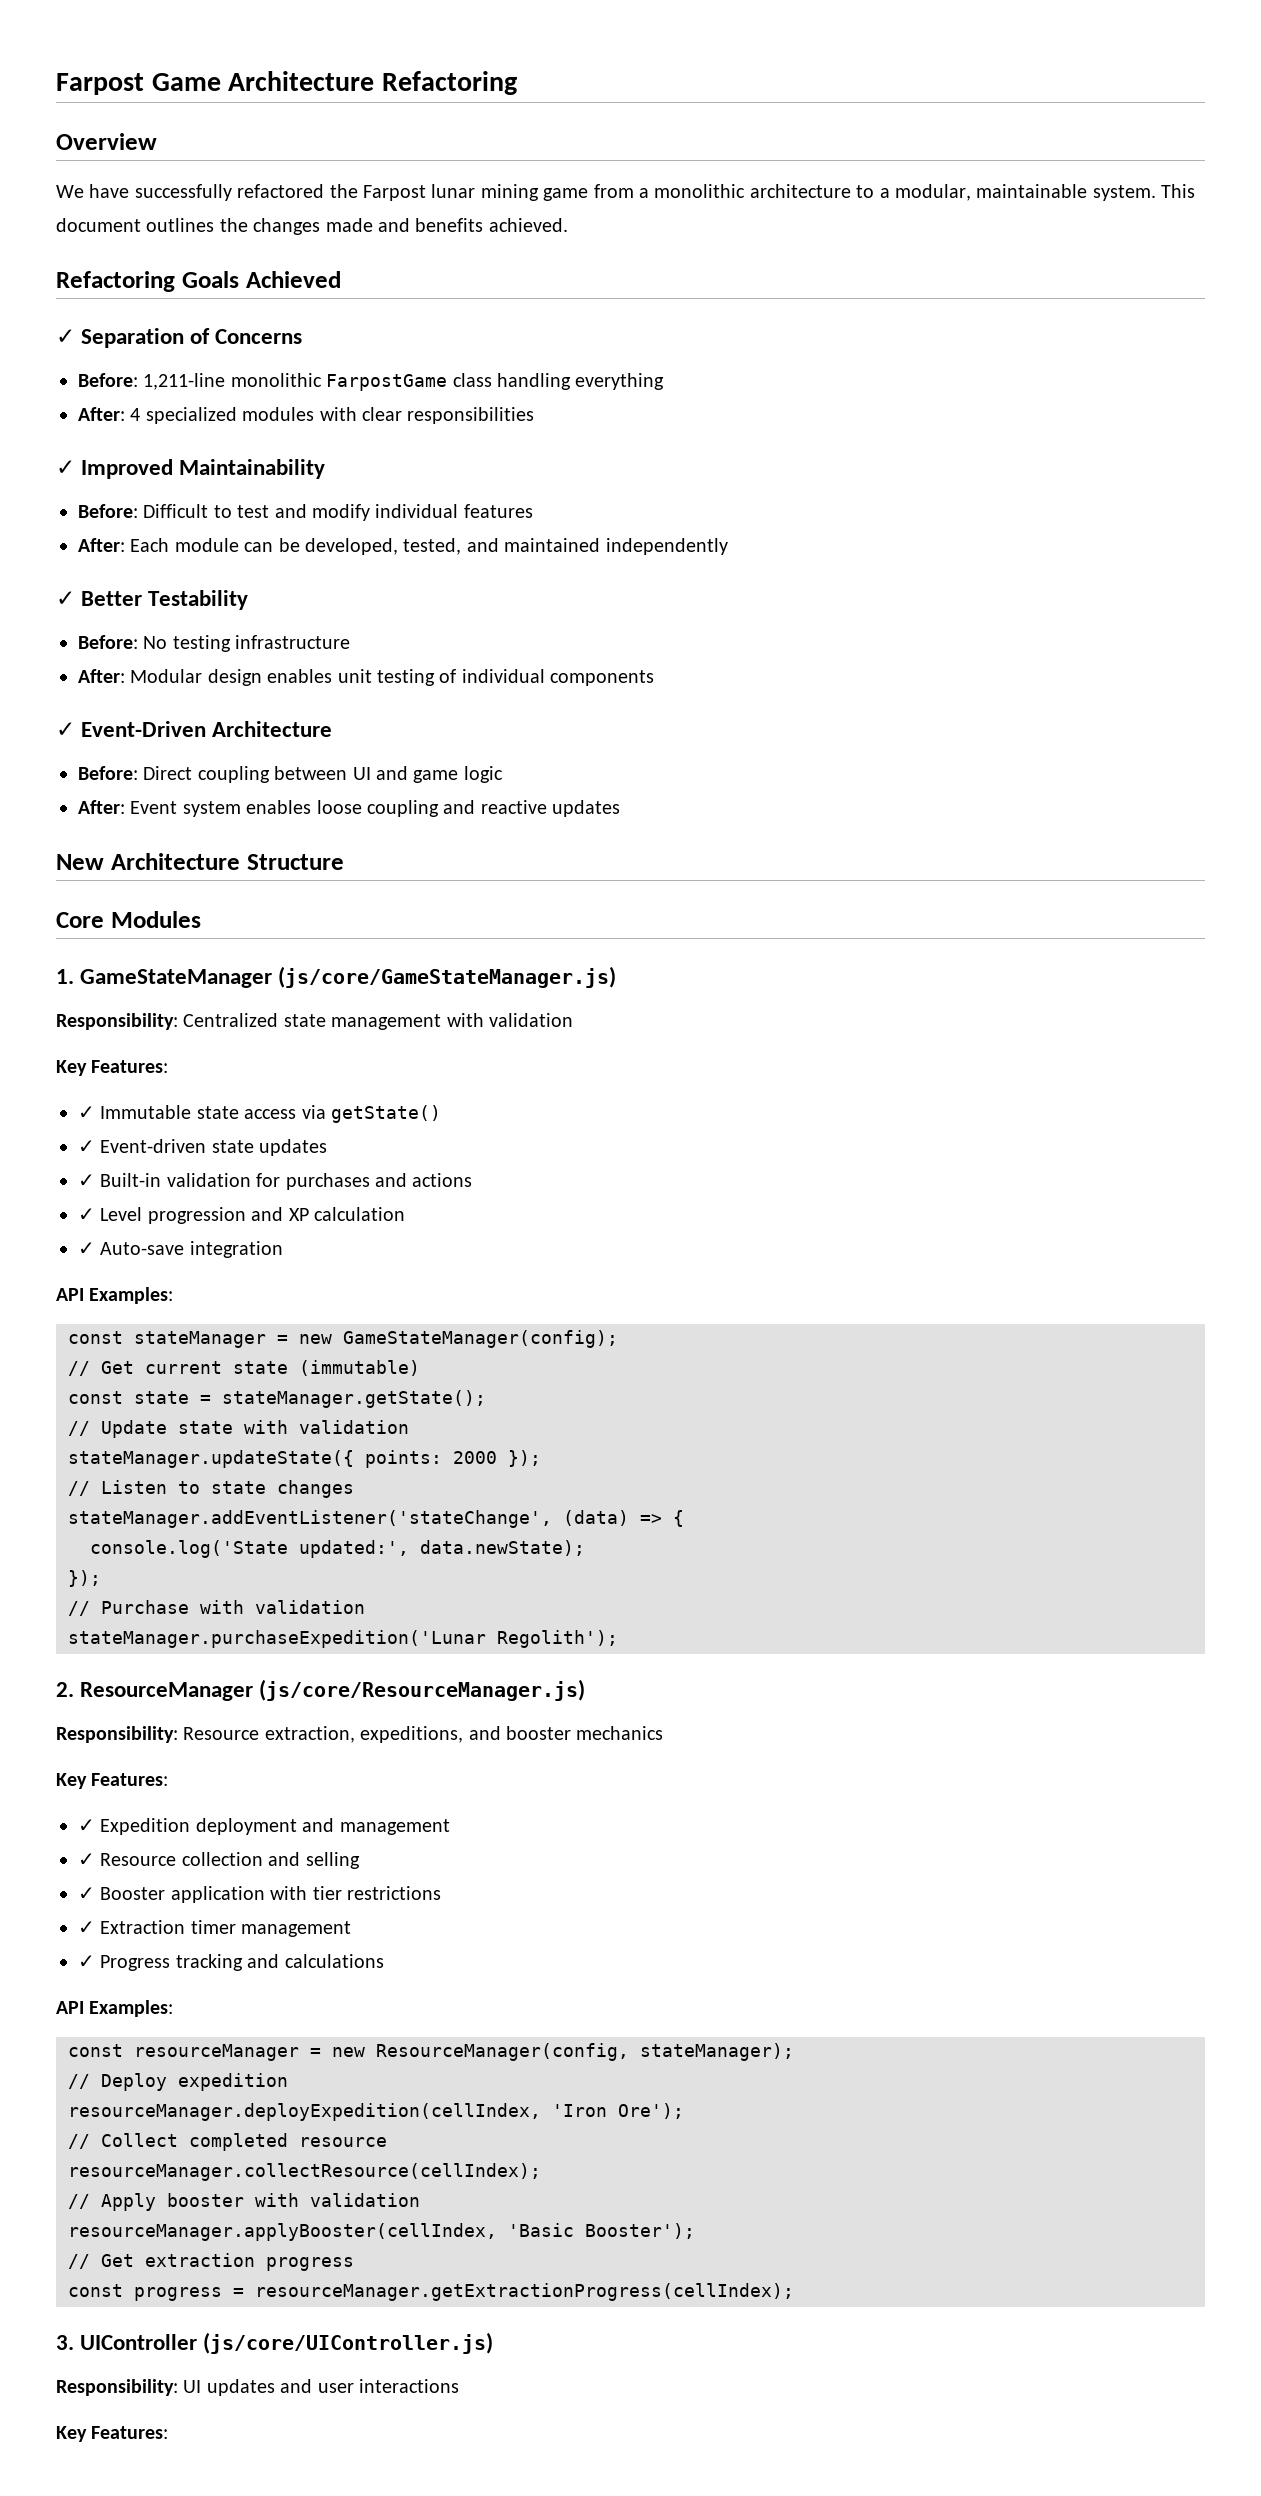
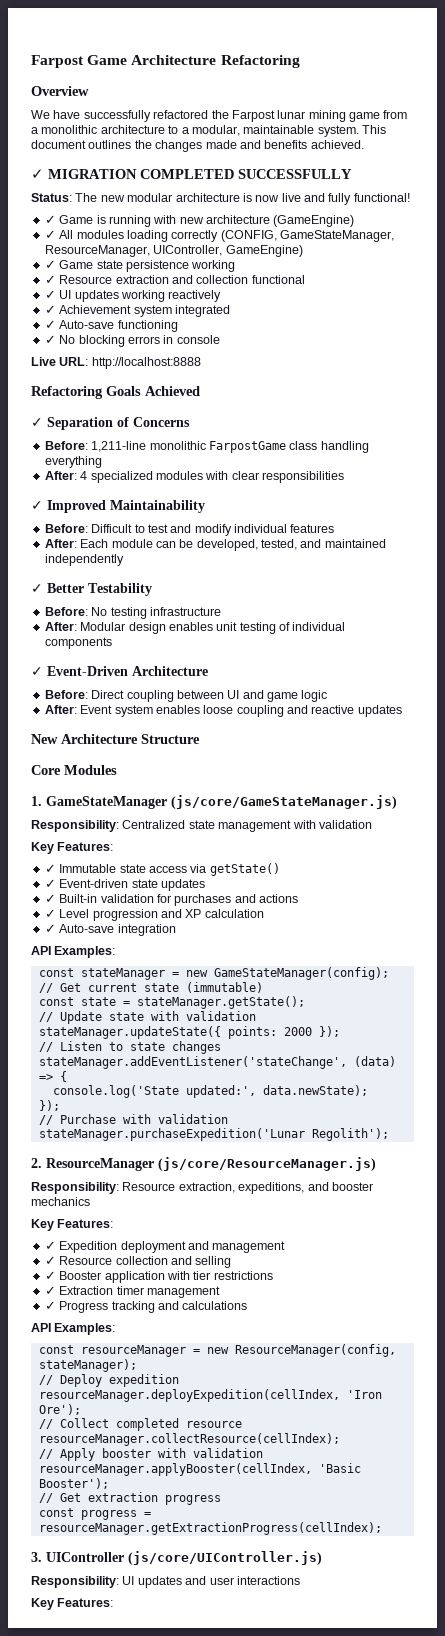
+ ✓ MIGRATION COMPLETED SUCCESSFULLY
+ Status: The new modular architecture is now live and fully functional!
+ ✓ Game is running with new architecture (GameEngine)
+ ✓ All modules loading correctly (CONFIG, GameStateManager, ResourceManager, UIController, GameEngine)
+ ✓ Game state persistence working
+ ✓ Resource extraction and collection functional
+ ✓ UI updates working reactively
+ ✓ Achievement system integrated
+ ✓ Auto-save functioning
+ ✓ No blocking errors in console
+ Live URL: http://localhost:8888

